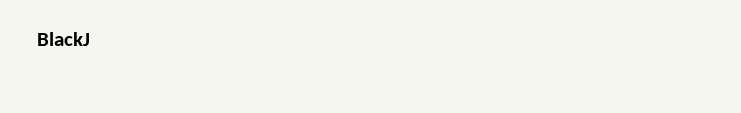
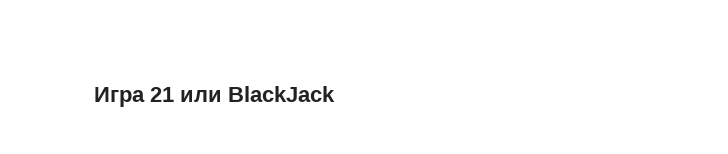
- BlackJ
+ Игра 21 или BlackJack

